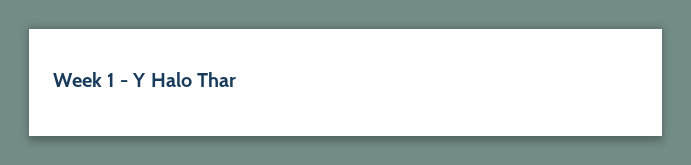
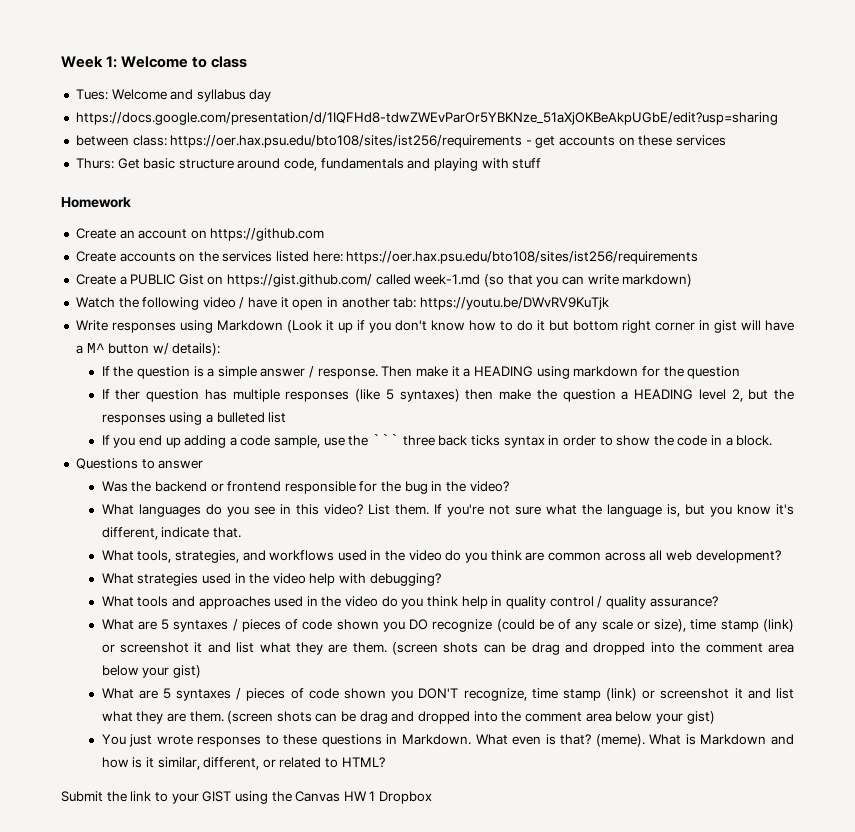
- Week 1 - Y Halo Thar
+ Week 1: Welcome to class
+ Tues: Welcome and syllabus day
+ https://docs.google.com/presentation/d/1IQFHd8-tdwZWEvParOr5YBKNze_51aXjOKBeAkpUGbE/edit?usp=sharing
+ between class: https://oer.hax.psu.edu/bto108/sites/ist256/requirements - get accounts on these services
+ Thurs: Get basic structure around code, fundamentals and playing with stuff
+ Homework
+ Create an account on https://github.com
+ Create accounts on the services listed here: https://oer.hax.psu.edu/bto108/sites/ist256/requirements
+ Create a PUBLIC Gist on https://gist.github.com/ called week-1.md (so that you can write markdown)
+ Watch the following video / have it open in another tab: https://youtu.be/DWvRV9KuTjk
+ Write responses using Markdown (Look it up if you don't know how to do it but bottom right corner in gist will have a M^ button w/ details):
+ If the question is a simple answer / response. Then make it a HEADING using markdown for the question
+ If ther question has multiple responses (like 5 syntaxes) then make the question a HEADING level 2, but the responses using a bulleted list
+ If you end up adding a code sample, use the ``` three back ticks syntax in order to show the code in a block.
+ Questions to answer
+ Was the backend or frontend responsible for the bug in the video?
+ What languages do you see in this video? List them. If you're not sure what the language is, but you know it's different, indicate that.
+ What tools, strategies, and workflows used in the video do you think are common across all web development?
+ What strategies used in the video help with debugging?
+ What tools and approaches used in the video do you think help in quality control / quality assurance?
+ What are 5 syntaxes / pieces of code shown you DO recognize (could be of any scale or size), time stamp (link) or screenshot it and list what they are them. (screen shots can be drag and dropped into the comment area below your gist)
+ What are 5 syntaxes / pieces of code shown you DON'T recognize, time stamp (link) or screenshot it and list what they are them. (screen shots can be drag and dropped into the comment area below your gist)
+ You just wrote responses to these questions in Markdown. What even is that? (meme). What is Markdown and how is it similar, different, or related to HTML?
+ Submit the link to your GIST using the Canvas HW 1 Dropbox

